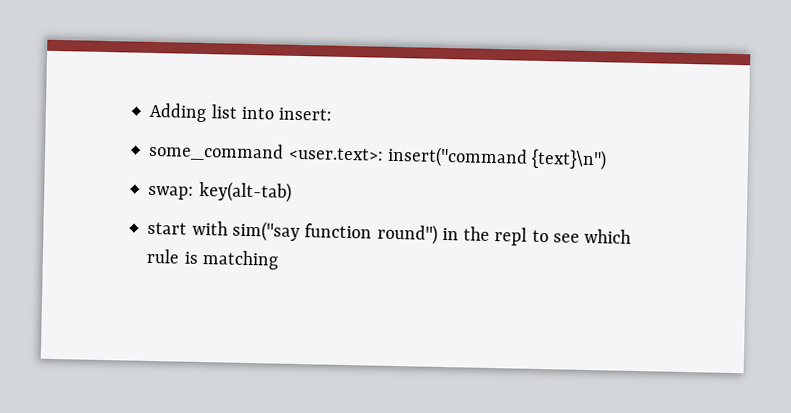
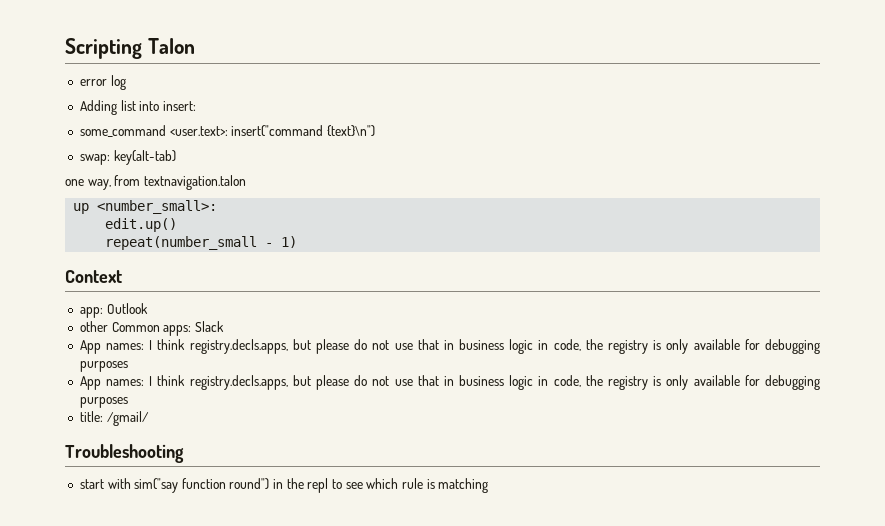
+ Scripting Talon
+ error log
+ one way, from textnavigation.talon
+ up <number_small>:
+ edit.up()
+ repeat(number_small - 1)
+ Context
+ app: Outlook
+ other Common apps: Slack
+ App names: I think registry.decls.apps, but please do not use that in business logic in code, the registry is only available for debugging purposes
+ App names: I think registry.decls.apps, but please do not use that in business logic in code, the registry is only available for debugging purposes
+ title: /gmail/
+ Troubleshooting

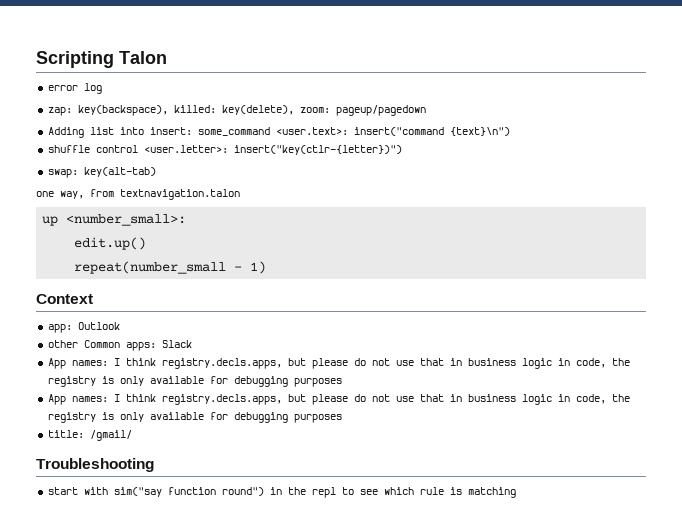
+ zap: key(backspace), killed: key(delete), zoom: pageup/pagedown
- Adding list into insert:
- some_command <user.text>: insert("command {text}\n")
+ Adding list into insert: some_command <user.text>: insert("command {text}\n")
+ shuffle control <user.letter>: insert("key(ctlr-{letter})")

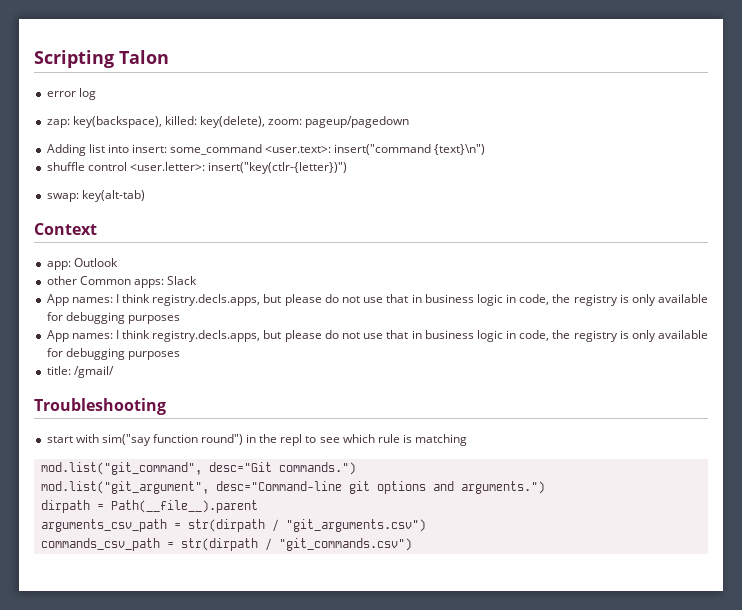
- one way, from textnavigation.talon
- up <number_small>:
- edit.up()
- repeat(number_small - 1)
+ mod.list("git_command", desc="Git commands.")
+ mod.list("git_argument", desc="Command-line git options and arguments.")
+ dirpath = Path(__file__).parent
+ arguments_csv_path = str(dirpath / "git_arguments.csv")
+ commands_csv_path = str(dirpath / "git_commands.csv")

